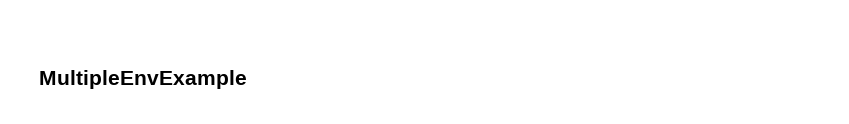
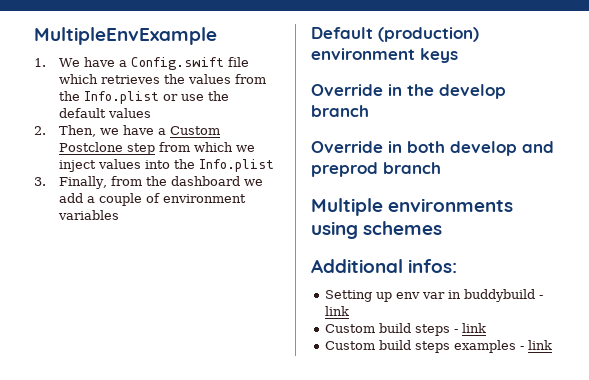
+ 1. We have a Config.swift file which retrieves the values from the Info.plist or use the default values
+ 2. Then, we have a Custom Postclone step from which we inject values into the Info.plist
+ 3. Finally, from the dashboard we add a couple of environment variables
+ Default (production) environment keys
+ Override in the develop branch
+ Override in both develop and preprod branch
+ Multiple environments using schemes
+ Additional infos:
+ Setting up env var in buddybuild - link
+ Custom build steps - link
+ Custom build steps examples - link

